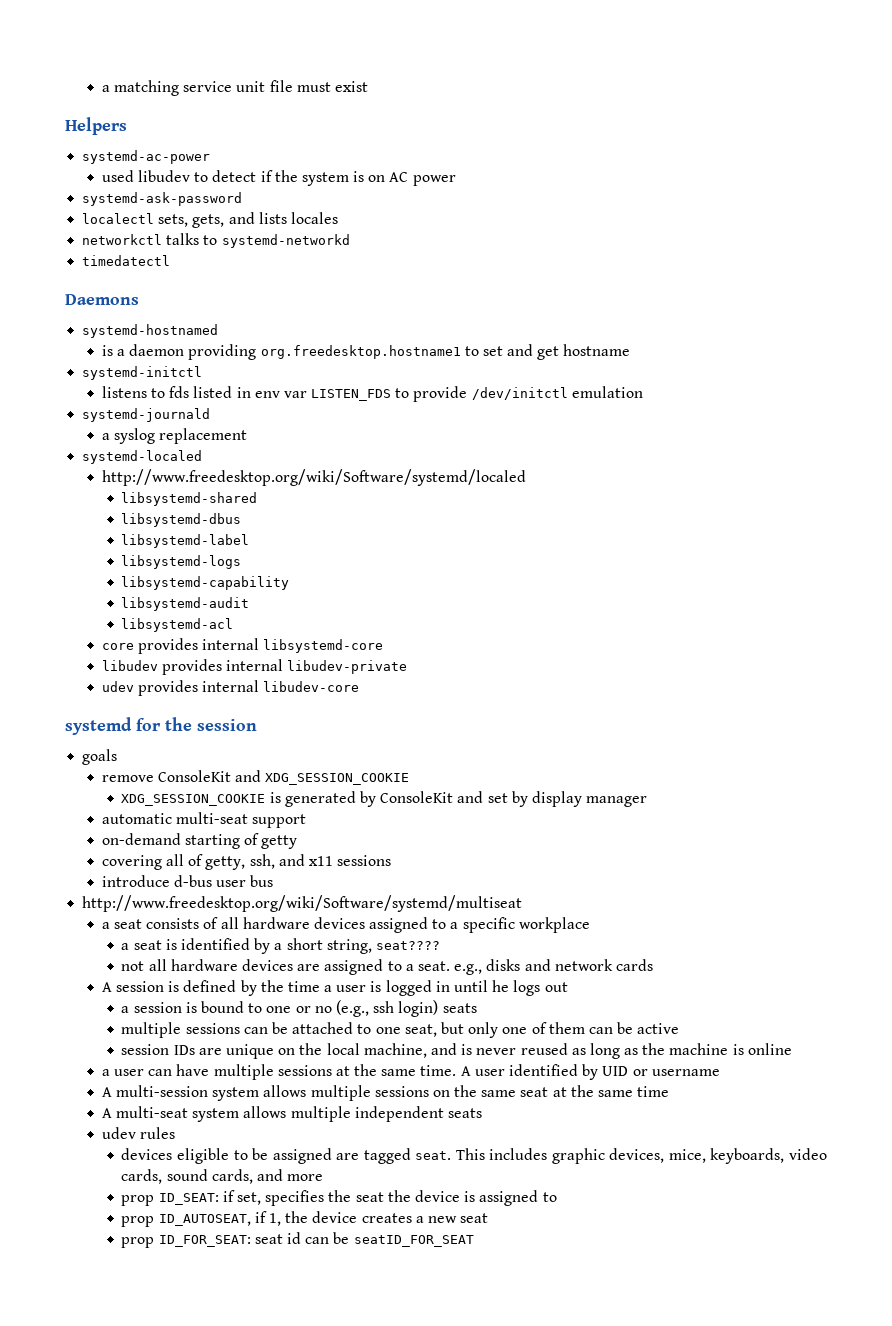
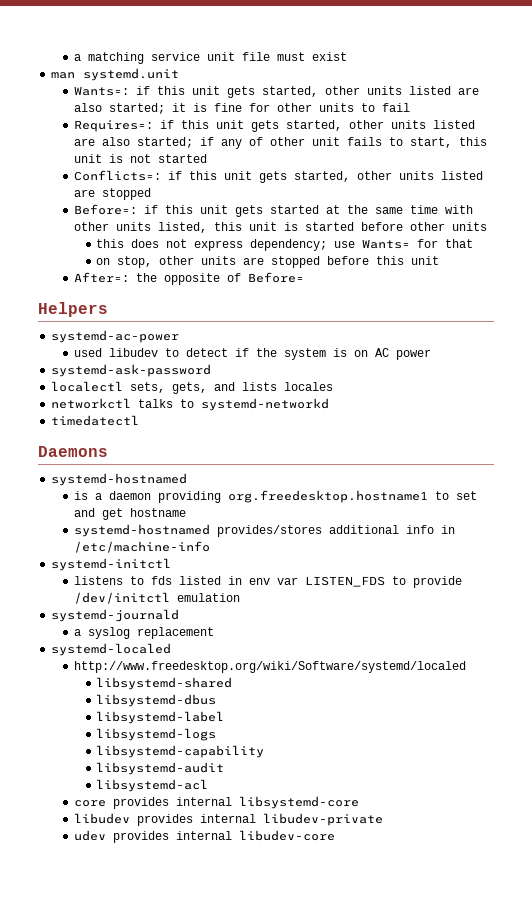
+ man systemd.unit
+ Wants=: if this unit gets started, other units listed are also started; it is fine for other units to fail
+ Requires=: if this unit gets started, other units listed are also started; if any of other unit fails to start, this unit is not started
+ Conflicts=: if this unit gets started, other units listed are stopped
+ Before=: if this unit gets started at the same time with other units listed, this unit is started before other units
+ this does not express dependency; use Wants= for that
+ on stop, other units are stopped before this unit
+ After=: the opposite of Before=
+ systemd-hostnamed provides/stores additional info in /etc/machine-info
- systemd for the session
- goals
- remove ConsoleKit and XDG_SESSION_COOKIE
- XDG_SESSION_COOKIE is generated by ConsoleKit and set by display manager
- automatic multi-seat support
- on-demand starting of getty
- covering all of getty, ssh, and x11 sessions
- introduce d-bus user bus
- http://www.freedesktop.org/wiki/Software/systemd/multiseat
- a seat consists of all hardware devices assigned to a specific workplace
- a seat is identified by a short string, seat????
- not all hardware devices are assigned to a seat. e.g., disks and network cards
- A session is defined by the time a user is logged in until he logs out
- a session is bound to one or no (e.g., ssh login) seats
- multiple sessions can be attached to one seat, but only one of them can be active
- session IDs are unique on the local machine, and is never reused as long as the machine is online
- a user can have multiple sessions at the same time. A user identified by UID or username
- A multi-session system allows multiple sessions on the same seat at the same time
- A multi-seat system allows multiple independent seats
- udev rules
- devices eligible to be assigned are tagged seat. This includes graphic devices, mice, keyboards, video cards, sound cards, and more
- prop ID_SEAT: if set, specifies the seat the device is assigned to
- prop ID_AUTOSEAT, if 1, the device creates a new seat
- prop ID_FOR_SEAT: seat id can be seatID_FOR_SEAT

